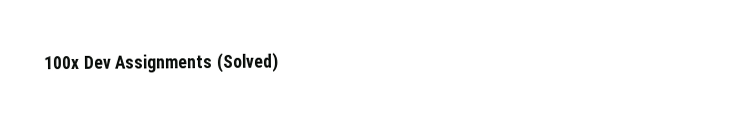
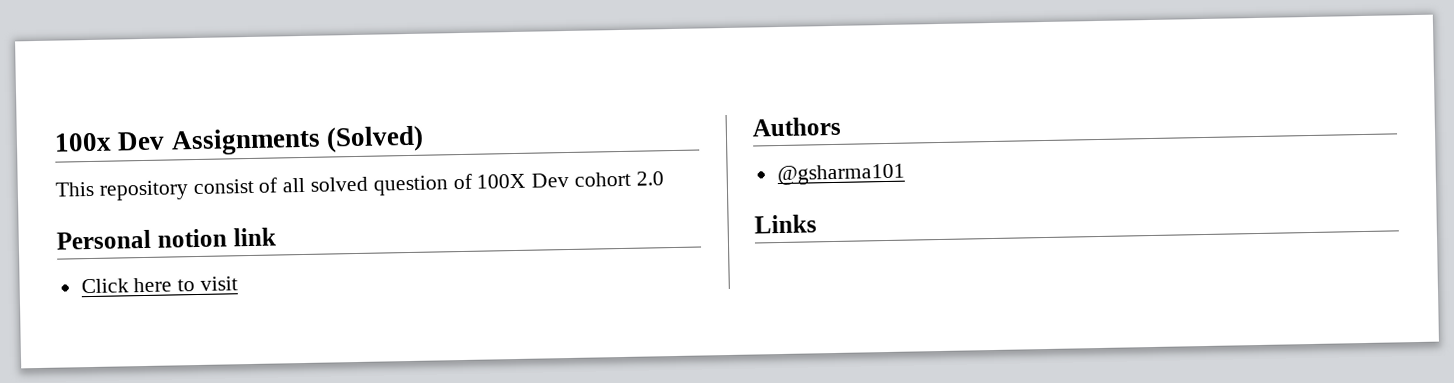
+ This repository consist of all solved question of 100X Dev cohort 2.0
+ Personal notion link
+ Click here to visit
+ Authors
+ @gsharma101
+ Links

